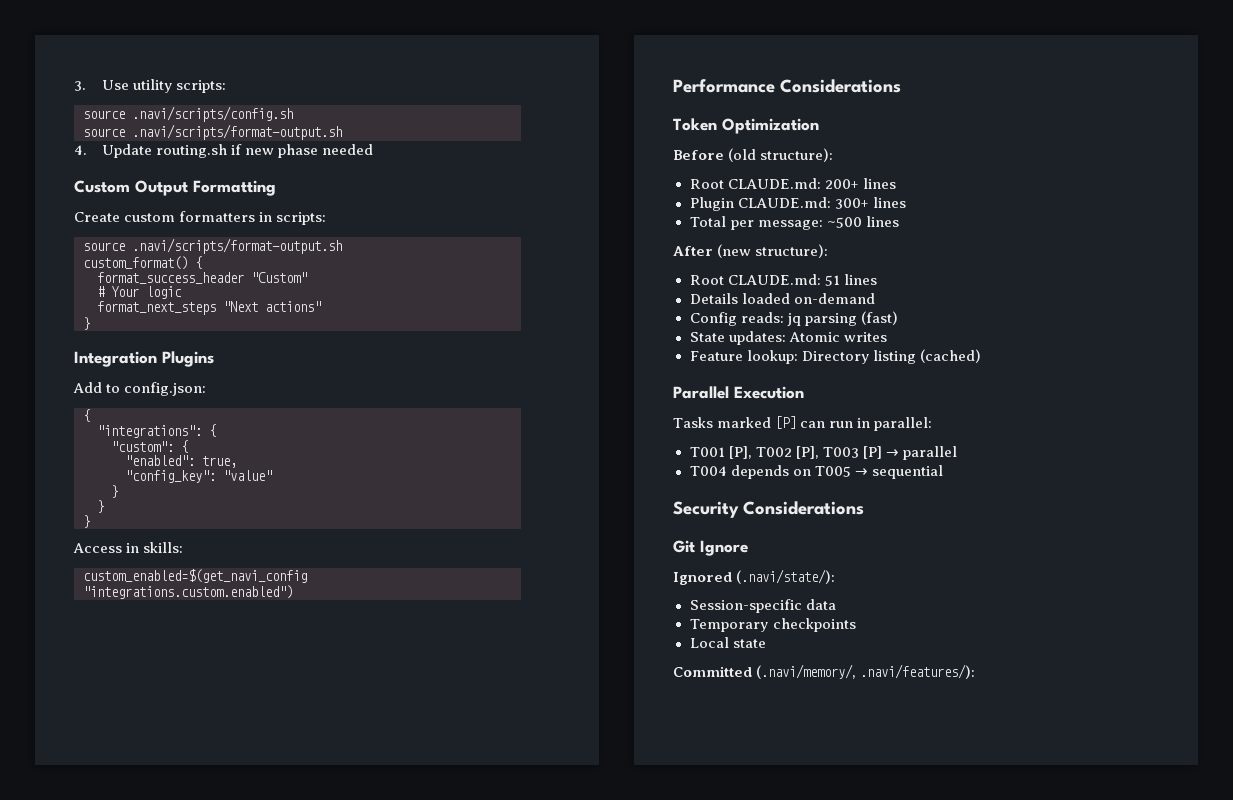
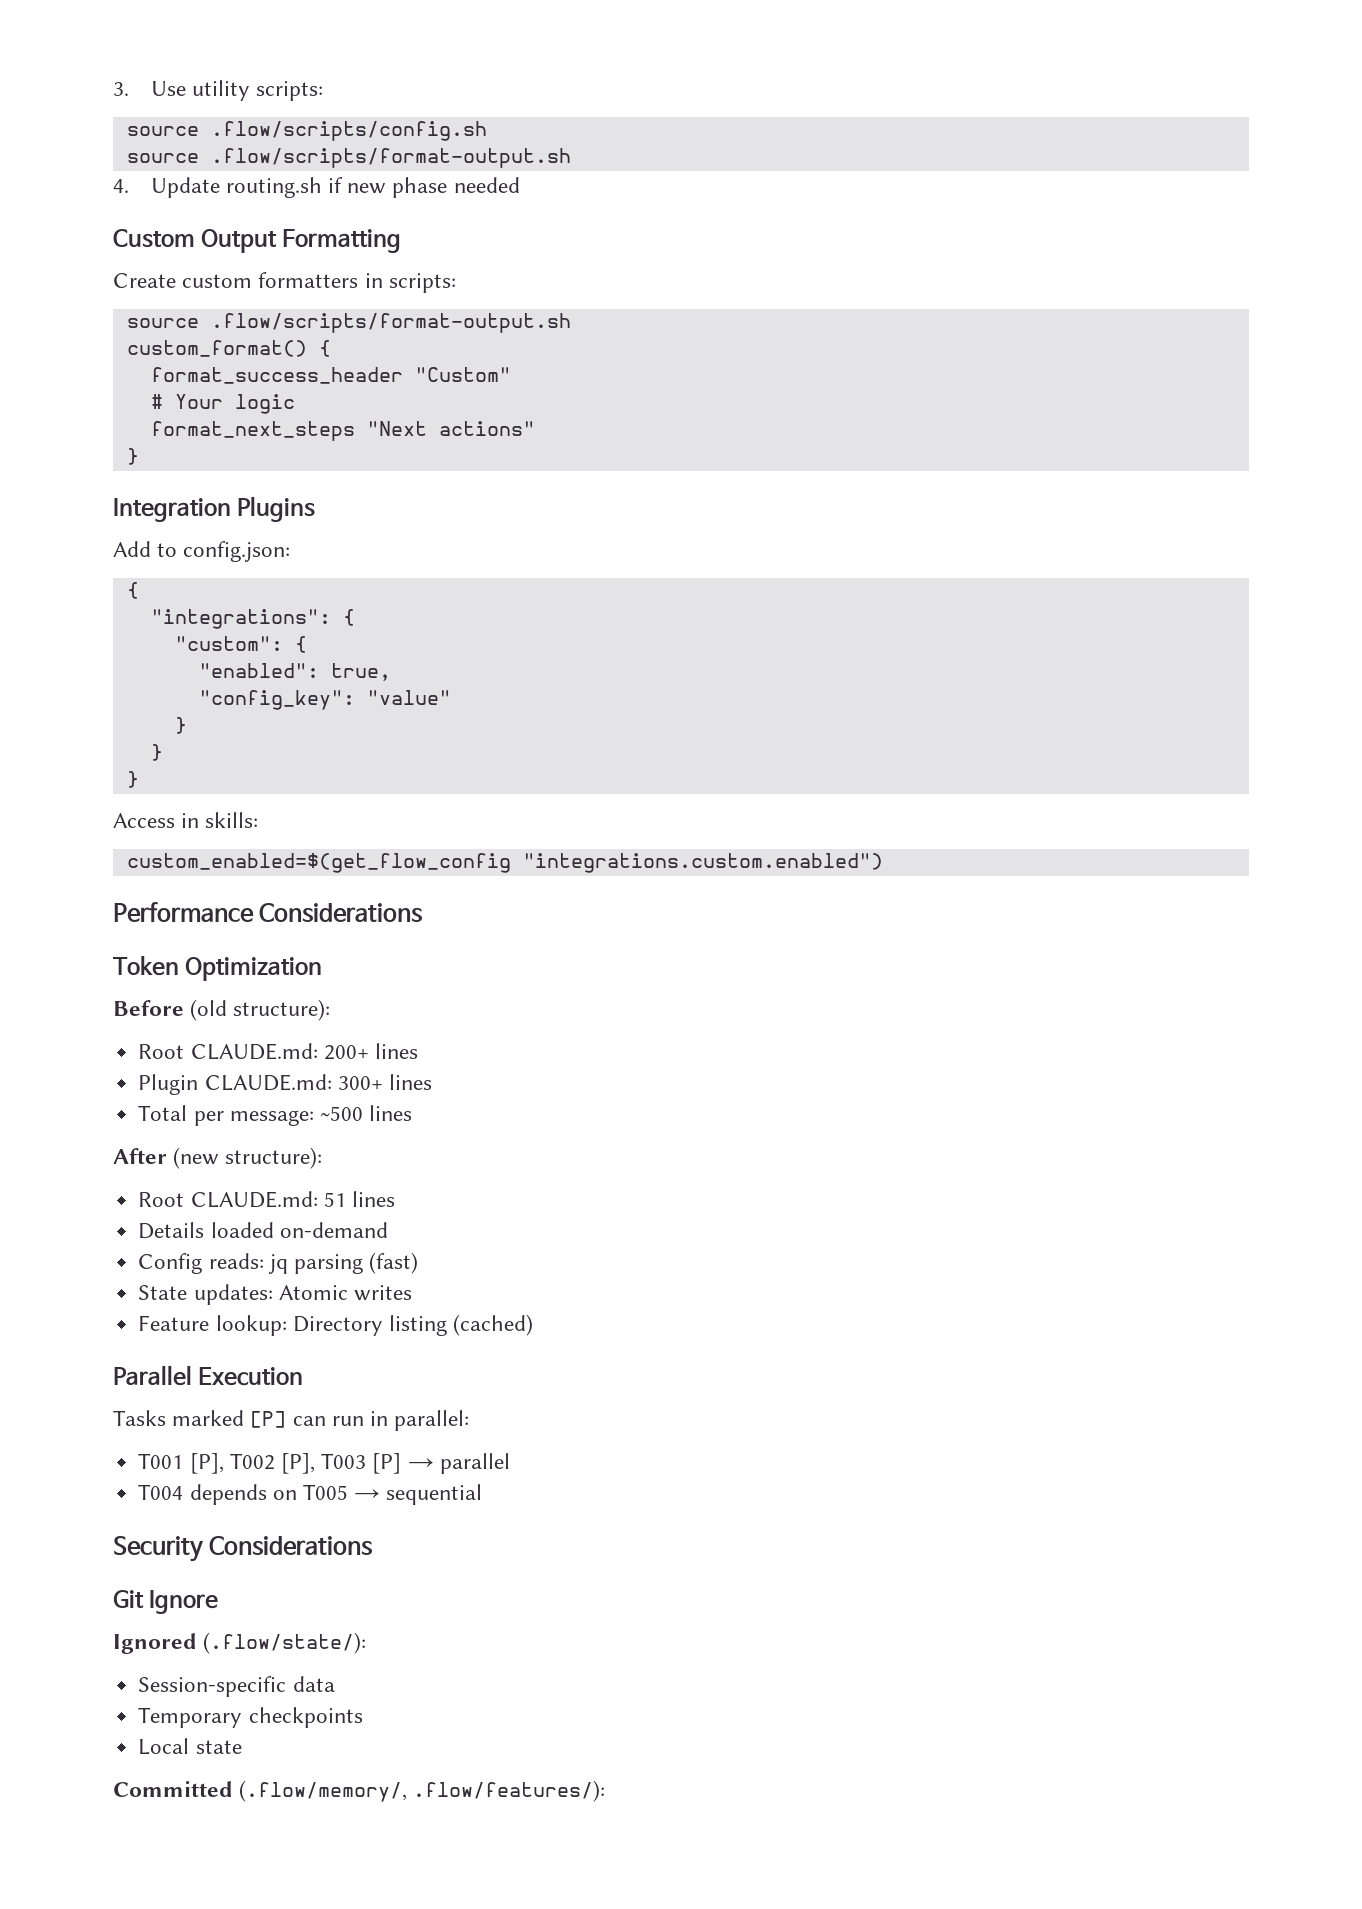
- source .navi/scripts/config.sh
- source .navi/scripts/format-output.sh
+ source .flow/scripts/config.sh
+ source .flow/scripts/format-output.sh
  Create custom formatters in scripts:
- source .navi/scripts/format-output.sh
+ source .flow/scripts/format-output.sh
- custom_enabled=$(get_navi_config "integrations.custom.enabled")
+ custom_enabled=$(get_flow_config "integrations.custom.enabled")
- Ignored (.navi/state/):
+ Ignored (.flow/state/):
- Committed (.navi/memory/, .navi/features/):
+ Committed (.flow/memory/, .flow/features/):

